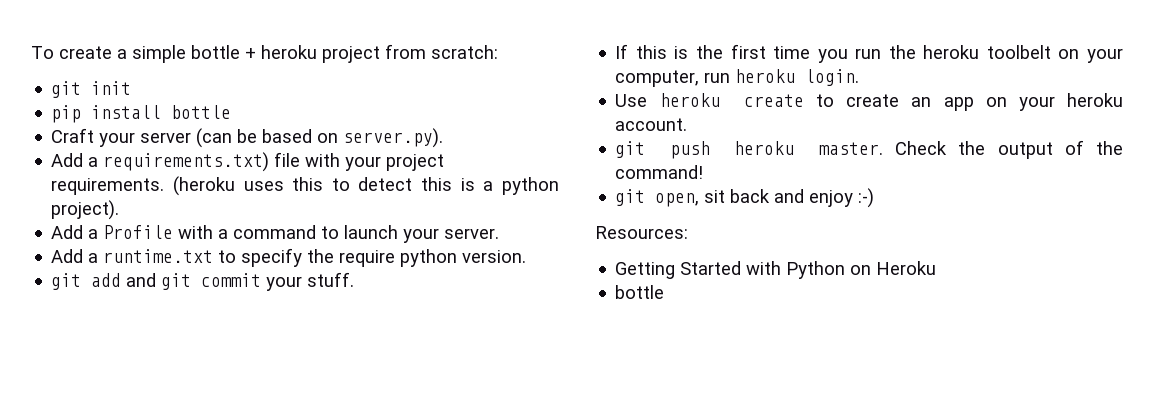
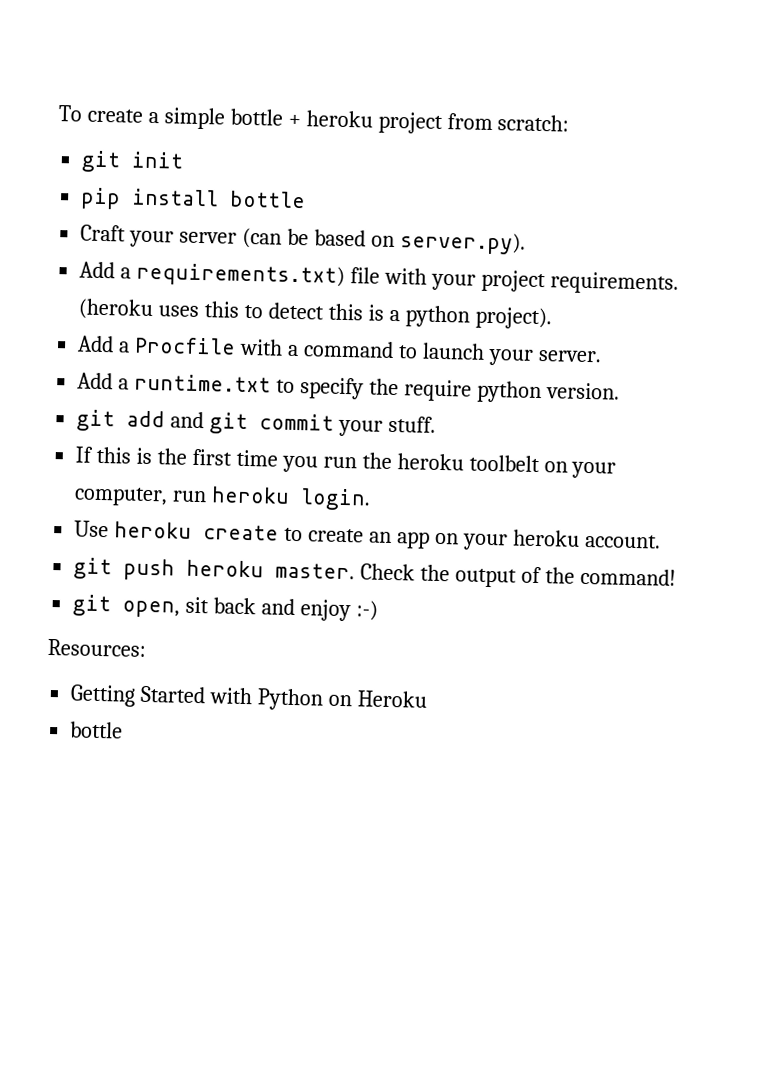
- Add a Profile with a command to launch your server.
+ Add a Procfile with a command to launch your server.

